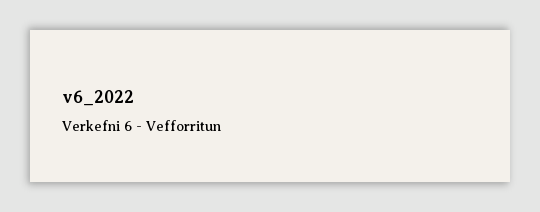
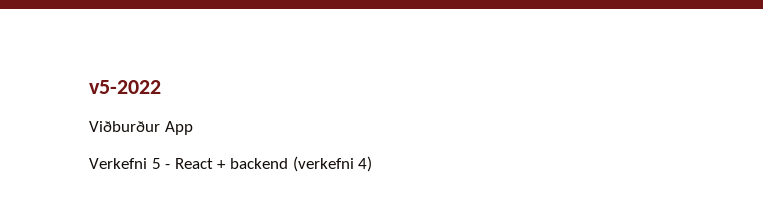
- v6_2022
- Verkefni 6 - Vefforritun
+ v5-2022
+ Viðburður App
+ Verkefni 5 - React + backend (verkefni 4)

